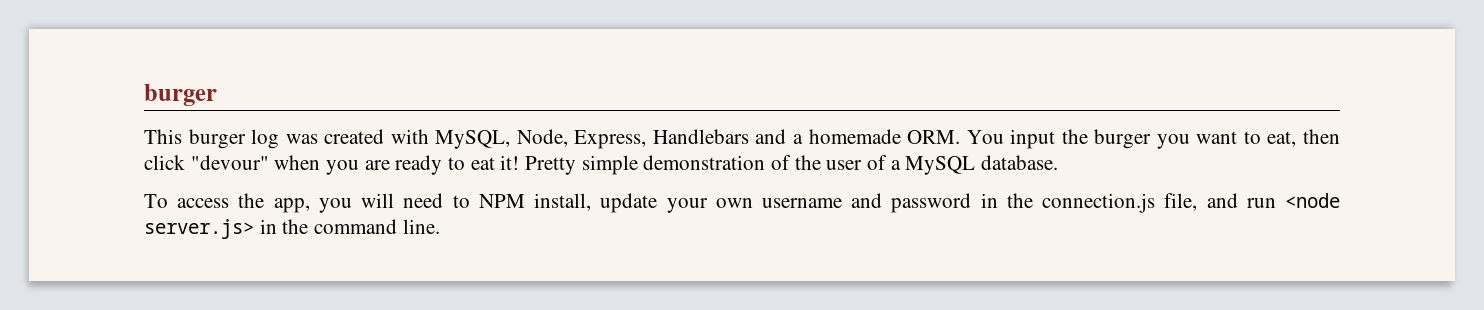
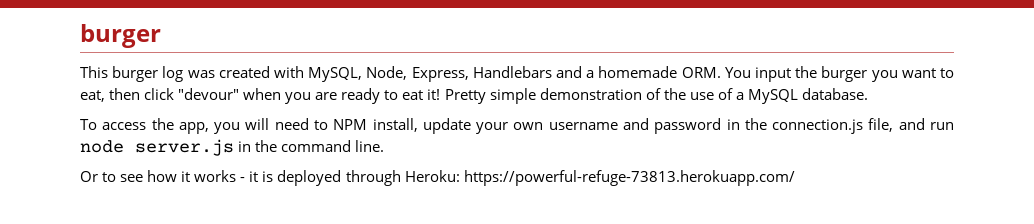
- Pretty simple demonstration of the user of a MySQL database.
+ Pretty simple demonstration of the use of a MySQL database.
- To access the app, you will need to NPM install, update your own username and password in the connection.js file, and run <node server.js> in the command line.
+ To access the app, you will need to NPM install, update your own username and password in the connection.js file, and run node server.js in the command line.
+ Or to see how it works - it is deployed through Heroku: https://powerful-refuge-73813.herokuapp.com/

